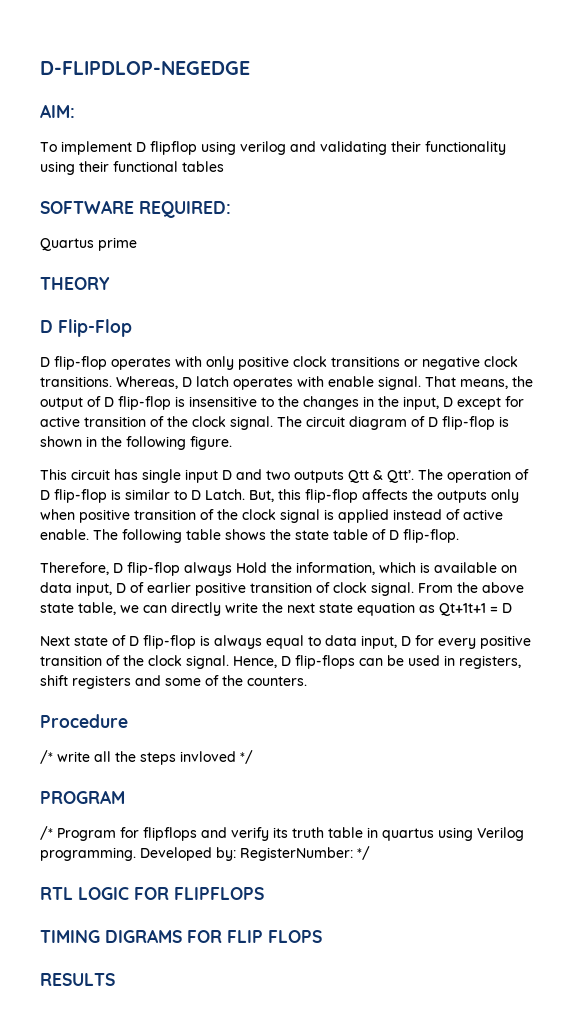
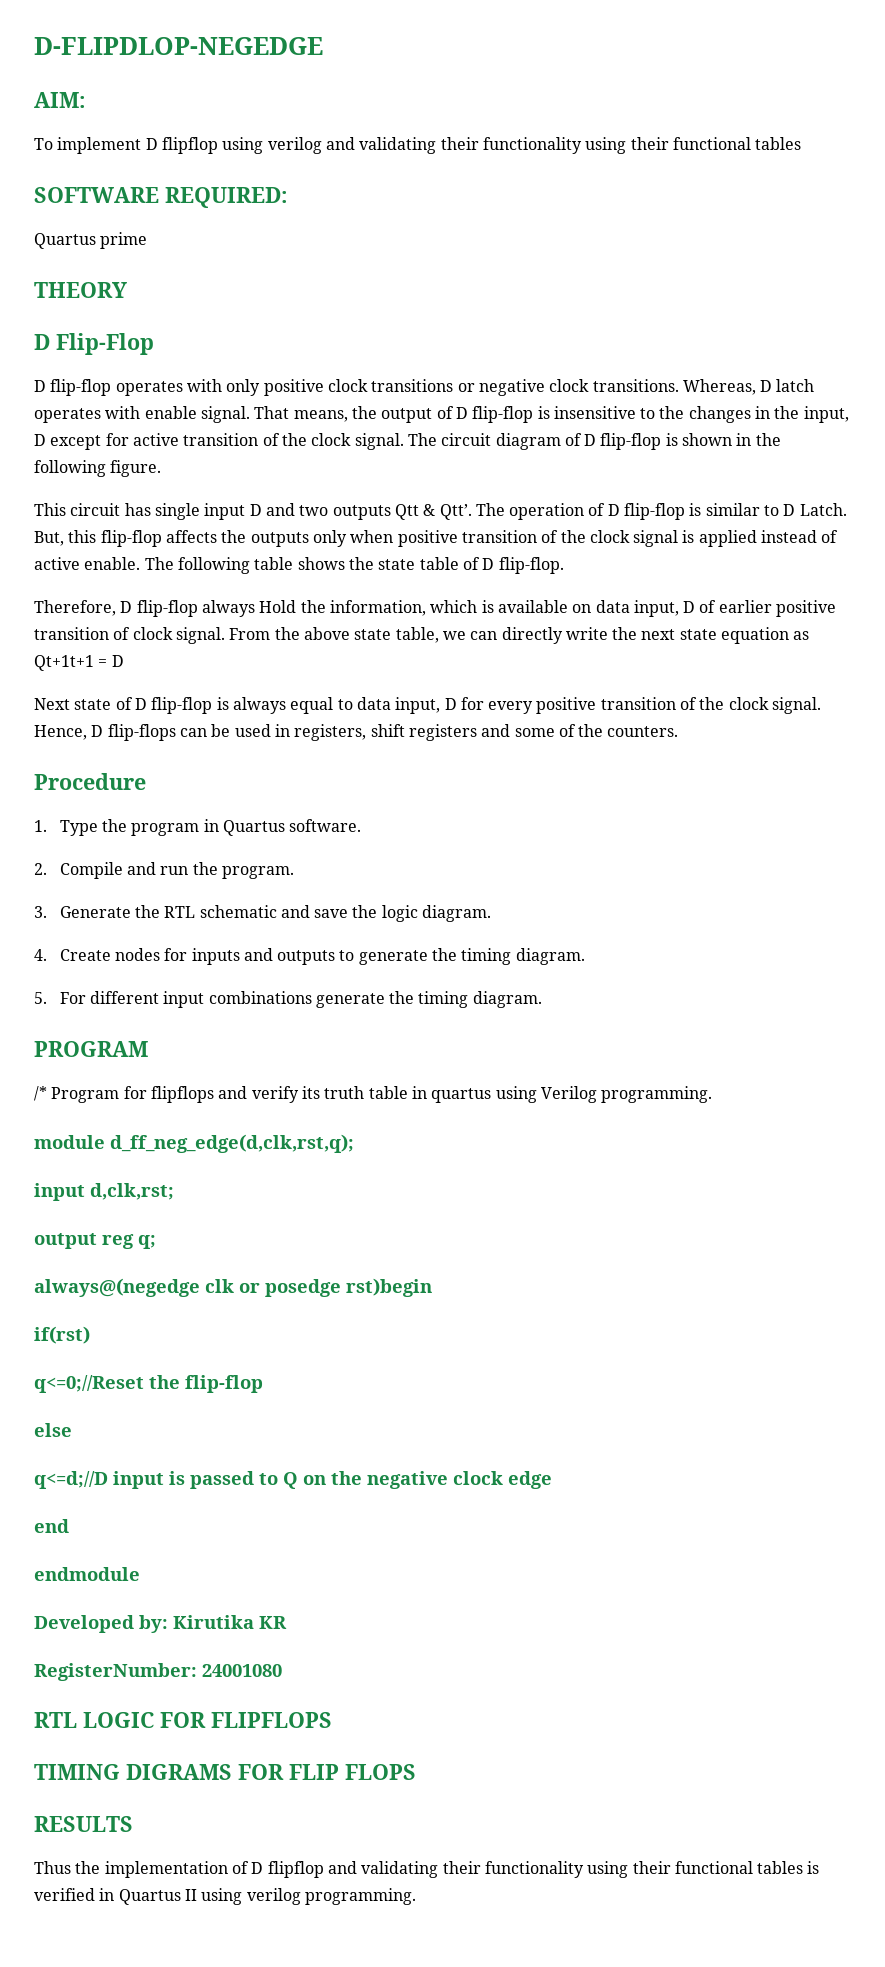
- /* write all the steps invloved */
+ 1. Type the program in Quartus software.
+ 2. Compile and run the program.
+ 3. Generate the RTL schematic and save the logic diagram.
+ 4. Create nodes for inputs and outputs to generate the timing diagram.
+ 5. For different input combinations generate the timing diagram.
- /* Program for flipflops and verify its truth table in quartus using Verilog programming. Developed by: RegisterNumber: */
+ /* Program for flipflops and verify its truth table in quartus using Verilog programming.
+ module d_ff_neg_edge(d,clk,rst,q);
+ input d,clk,rst;
+ output reg q;
+ always@(negedge clk or posedge rst)begin
+ if(rst)
+ q<=0;//Reset the flip-flop
+ else
+ q<=d;//D input is passed to Q on the negative clock edge
+ end
+ endmodule
+ Developed by: Kirutika KR
+ RegisterNumber: 24001080
+ Thus the implementation of D flipflop and validating their functionality using their functional tables is verified in Quartus II using verilog programming.

